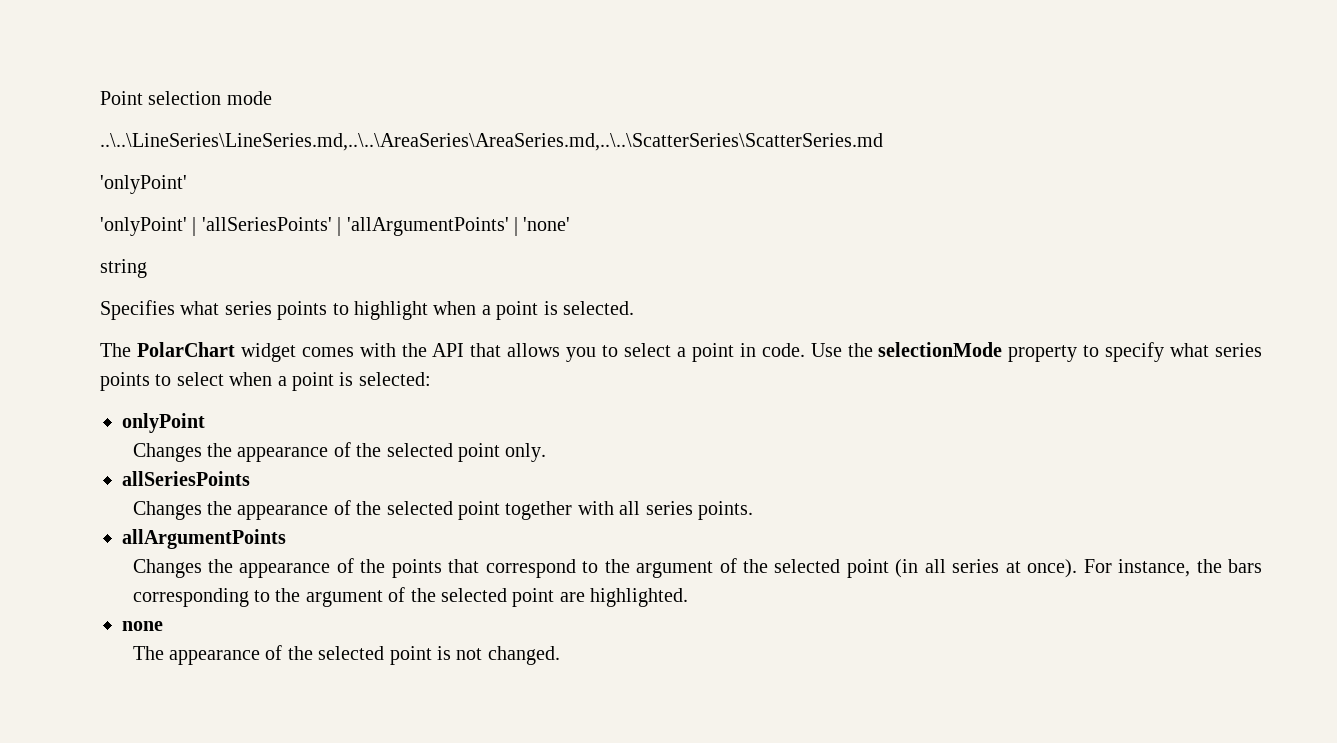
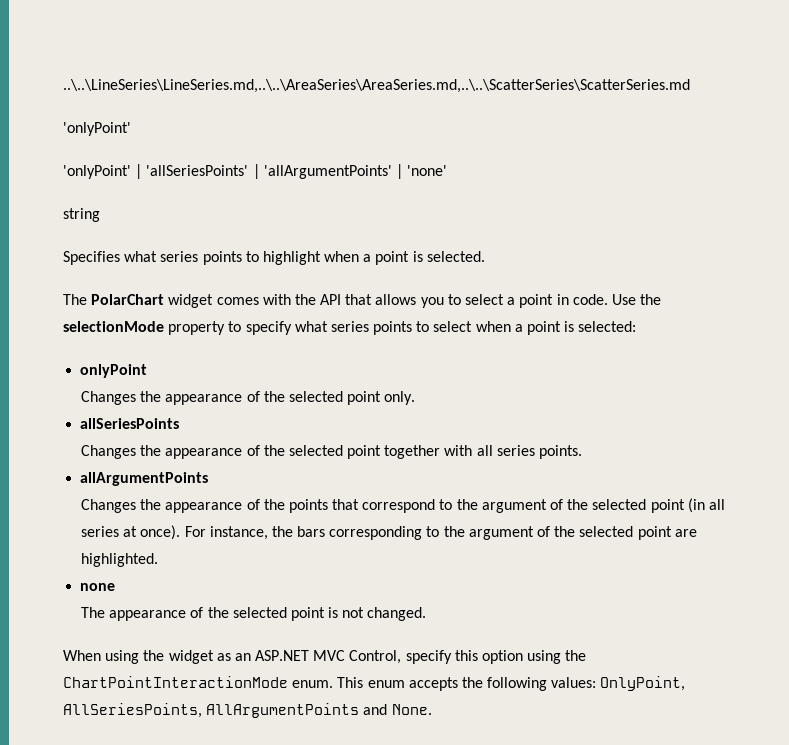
- Point selection mode
+ When using the widget as an ASP.NET MVC Control, specify this option using the ChartPointInteractionMode enum. This enum accepts the following values: OnlyPoint, AllSeriesPoints, AllArgumentPoints and None.

